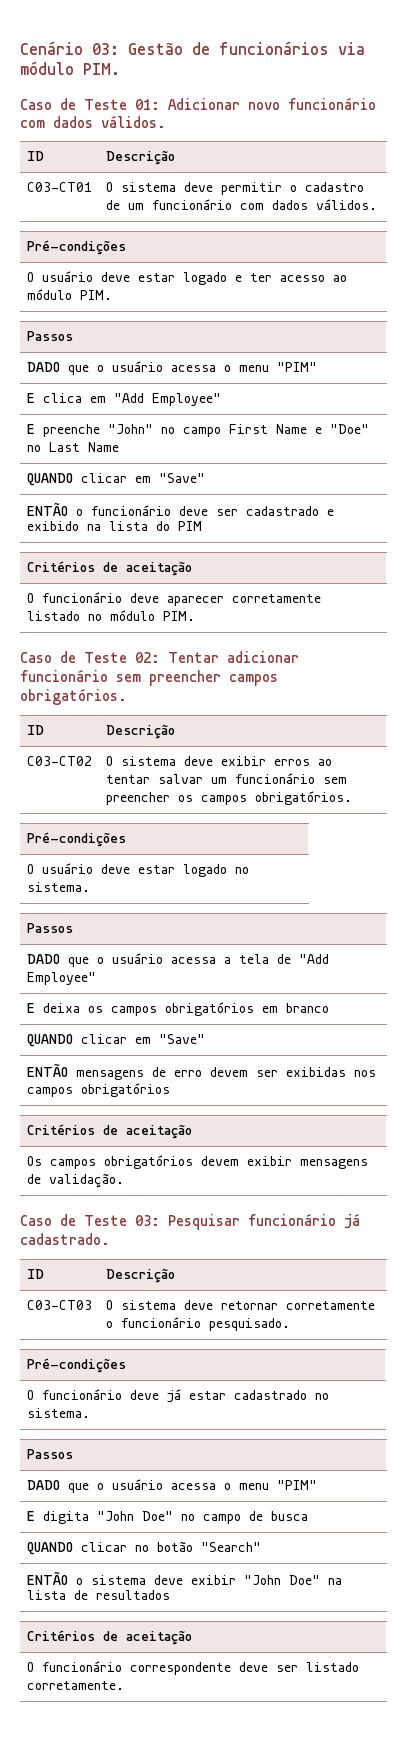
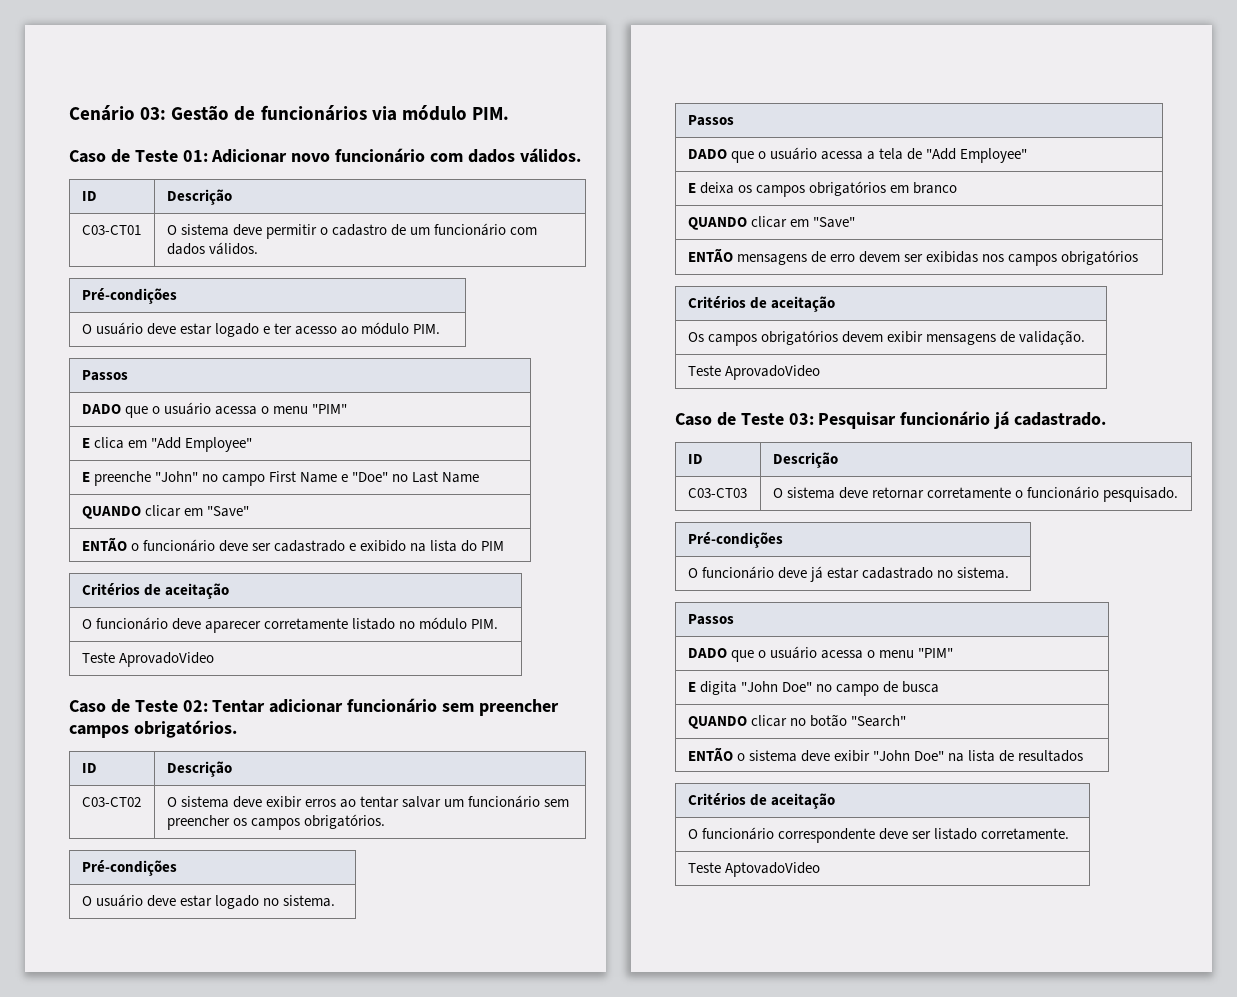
  O funcionário deve aparecer corretamente listado no módulo PIM.
+ Teste AprovadoVideo
  Os campos obrigatórios devem exibir mensagens de validação.
+ Teste AprovadoVideo
+ Teste AptovadoVideo

